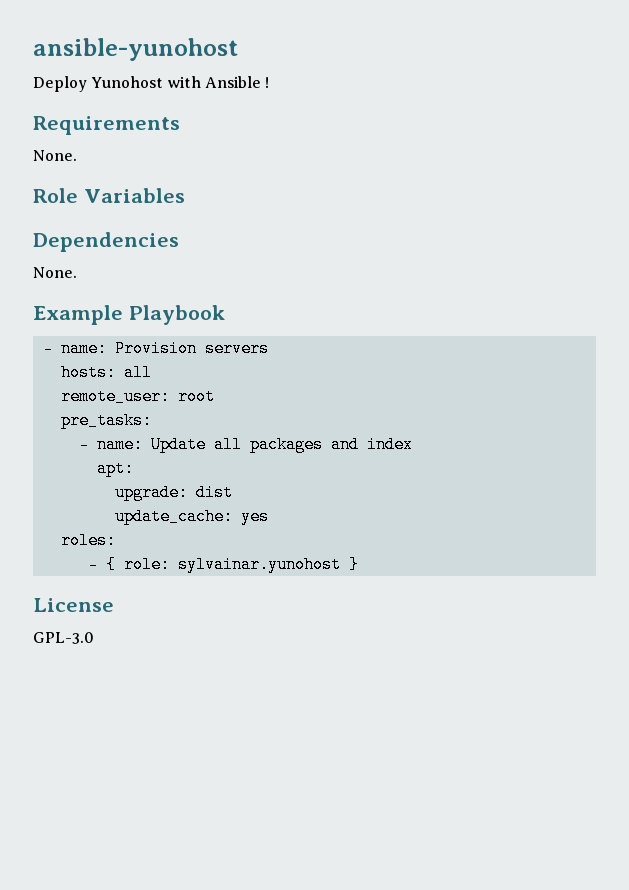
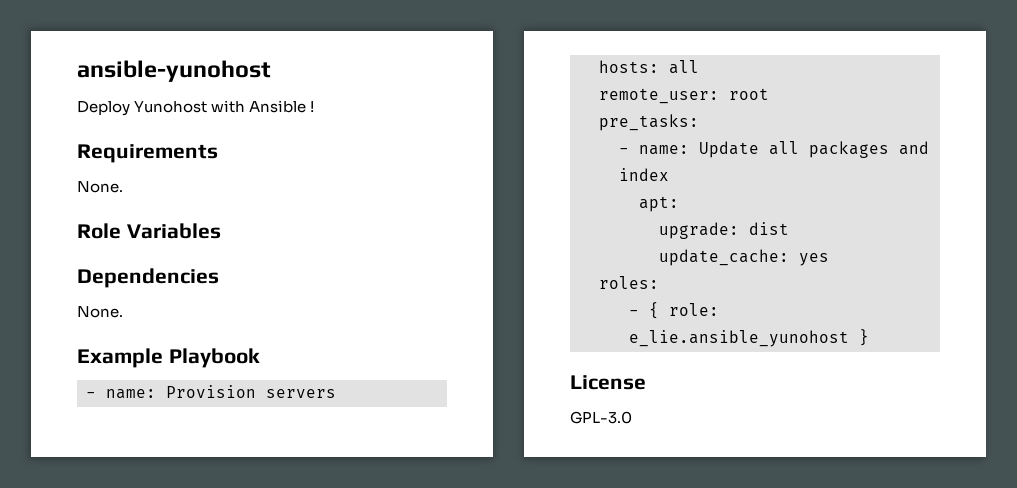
- - { role: sylvainar.yunohost }
+ - { role: e_lie.ansible_yunohost }

